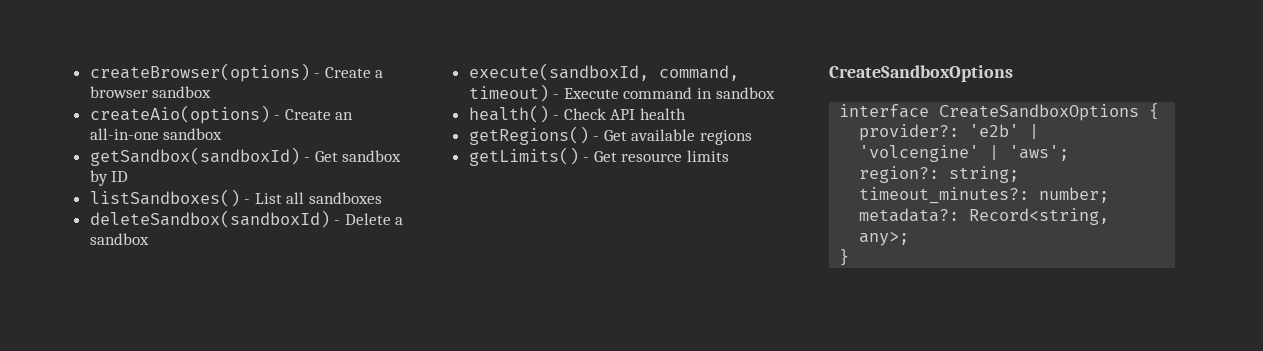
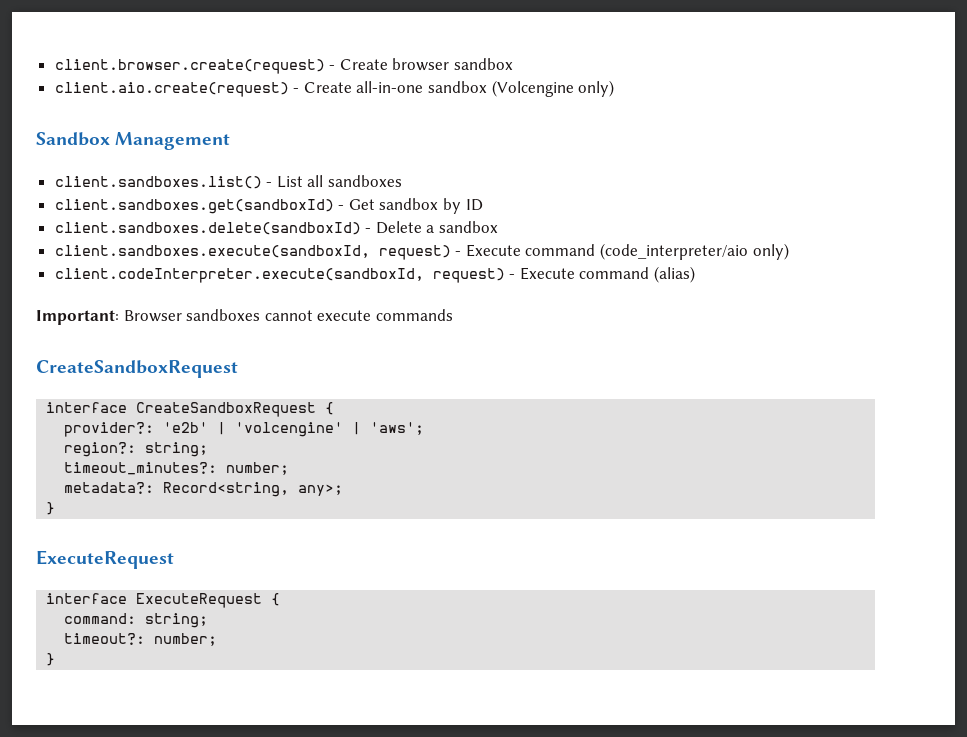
- createBrowser(options) - Create a browser sandbox
+ client.browser.create(request) - Create browser sandbox
- createAio(options) - Create an all-in-one sandbox
- getSandbox(sandboxId) - Get sandbox by ID
+ client.aio.create(request) - Create all-in-one sandbox (Volcengine only)
+ Sandbox Management
+ client.sandboxes.list() - List all sandboxes
+ client.sandboxes.get(sandboxId) - Get sandbox by ID
- listSandboxes() - List all sandboxes
- deleteSandbox(sandboxId) - Delete a sandbox
- execute(sandboxId, command, timeout) - Execute command in sandbox
- health() - Check API health
- getRegions() - Get available regions
- getLimits() - Get resource limits
- CreateSandboxOptions
- interface CreateSandboxOptions {
+ client.sandboxes.delete(sandboxId) - Delete a sandbox
+ client.sandboxes.execute(sandboxId, request) - Execute command (code_interpreter/aio only)
+ client.codeInterpreter.execute(sandboxId, request) - Execute command (alias)
+ Important: Browser sandboxes cannot execute commands
+ CreateSandboxRequest
+ interface CreateSandboxRequest {
  metadata?: Record<string, any>;
+ }
+ ExecuteRequest
+ interface ExecuteRequest {
+ command: string;
+ timeout?: number;

